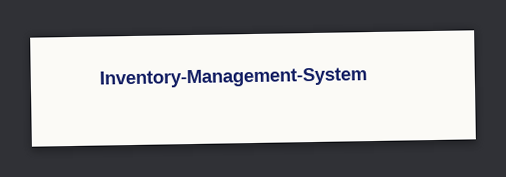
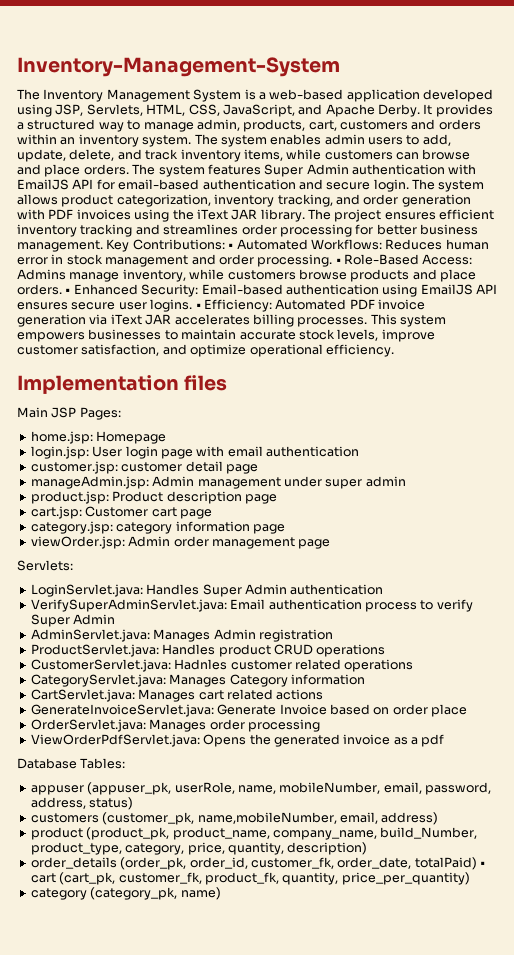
+ The Inventory Management System is a web-based application developed using JSP, Servlets, HTML, CSS, JavaScript, and Apache Derby. It provides a structured way to manage admin, products, cart, customers and orders within an inventory system. The system enables admin users to add, update, delete, and track inventory items, while customers can browse and place orders. The system features Super Admin authentication with EmailJS API for email-based authentication and secure login. The system allows product categorization, inventory tracking, and order generation with PDF invoices using the iText JAR library. The project ensures efficient inventory tracking and streamlines order processing for better business management. Key Contributions: • Automated Workflows: Reduces human error in stock management and order processing. • Role-Based Access: Admins manage inventory, while customers browse products and place orders. • Enhanced Security: Email-based authentication using EmailJS API ensures secure user logins. • Efficiency: Automated PDF invoice generation via iText JAR accelerates billing processes. This system empowers businesses to maintain accurate stock levels, improve customer satisfaction, and optimize operational efficiency.
+ Implementation files
+ Main JSP Pages:
+ home.jsp: Homepage
+ login.jsp: User login page with email authentication
+ customer.jsp: customer detail page
+ manageAdmin.jsp: Admin management under super admin
+ product.jsp: Product description page
+ cart.jsp: Customer cart page
+ category.jsp: category information page
+ viewOrder.jsp: Admin order management page
+ Servlets:
+ LoginServlet.java: Handles Super Admin authentication
+ VerifySuperAdminServlet.java: Email authentication process to verify Super Admin
+ AdminServlet.java: Manages Admin registration
+ ProductServlet.java: Handles product CRUD operations
+ CustomerServlet.java: Hadnles customer related operations
+ CategoryServlet.java: Manages Category information
+ CartServlet.java: Manages cart related actions
+ GenerateInvoiceServlet.java: Generate Invoice based on order place
+ OrderServlet.java: Manages order processing
+ ViewOrderPdfServlet.java: Opens the generated invoice as a pdf
+ Database Tables:
+ appuser (appuser_pk, userRole, name, mobileNumber, email, password, address, status)
+ customers (customer_pk, name,mobileNumber, email, address)
+ product (product_pk, product_name, company_name, build_Number, product_type, category, price, quantity, description)
+ order_details (order_pk, order_id, customer_fk, order_date, totalPaid) • cart (cart_pk, customer_fk, product_fk, quantity, price_per_quantity)
+ category (category_pk, name)

